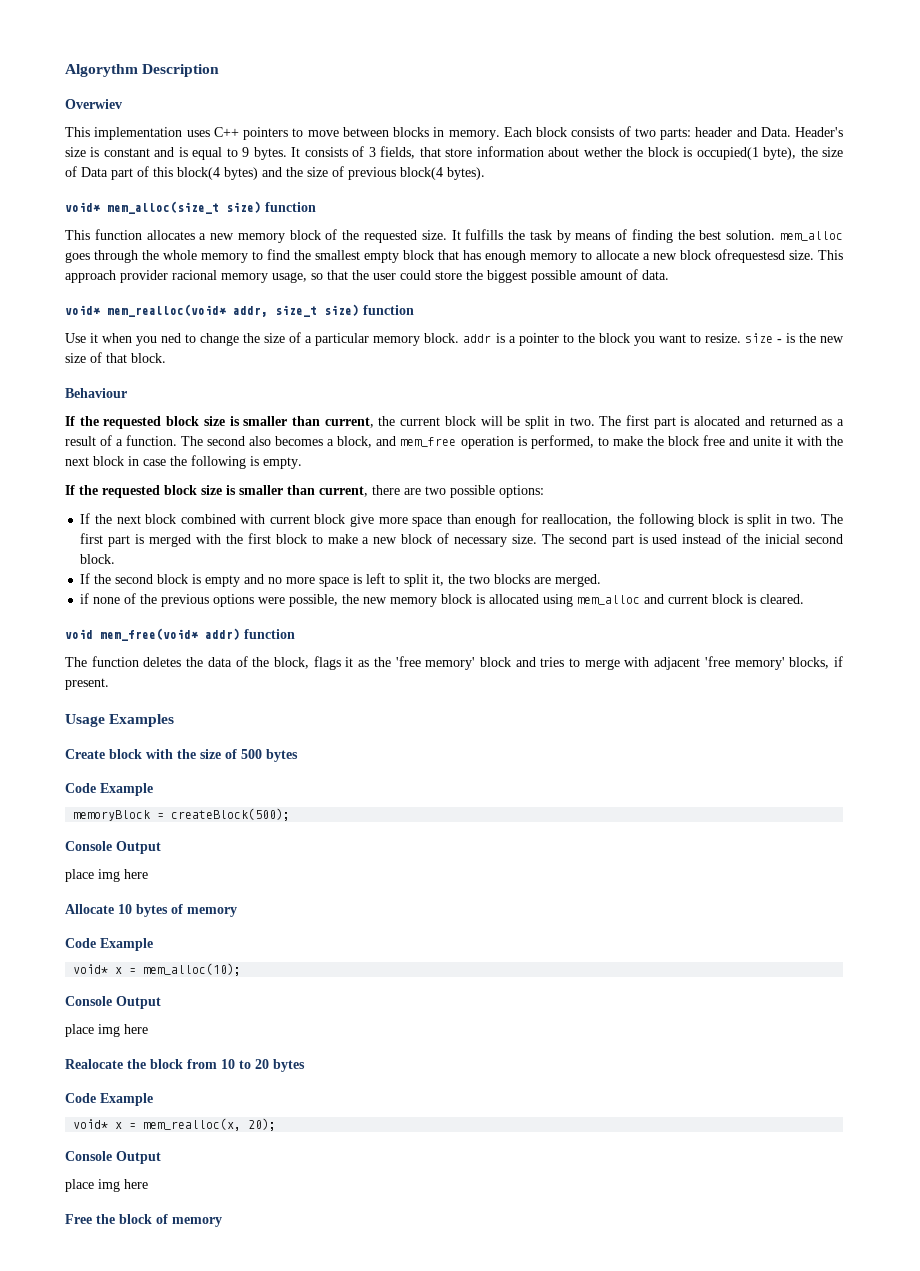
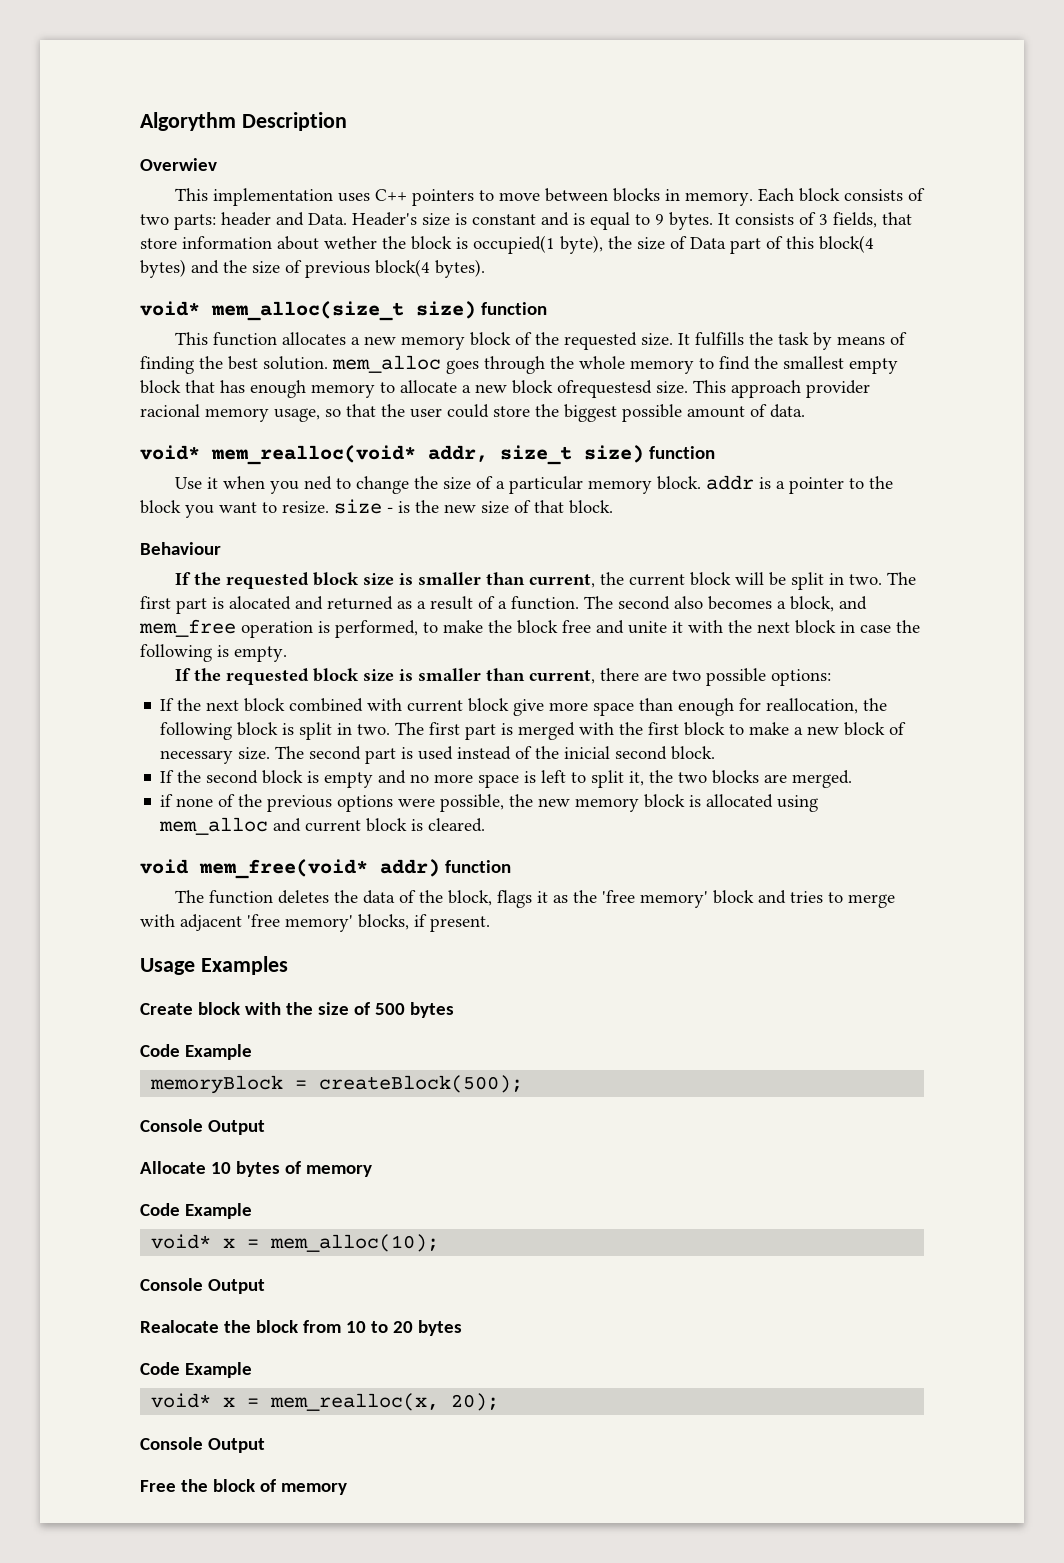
  memoryBlock = createBlock(500);
  Console Output
- place img here
  void* x = mem_alloc(10);
  Console Output
- place img here
  void* x = mem_realloc(x, 20);
  Console Output
- place img here

